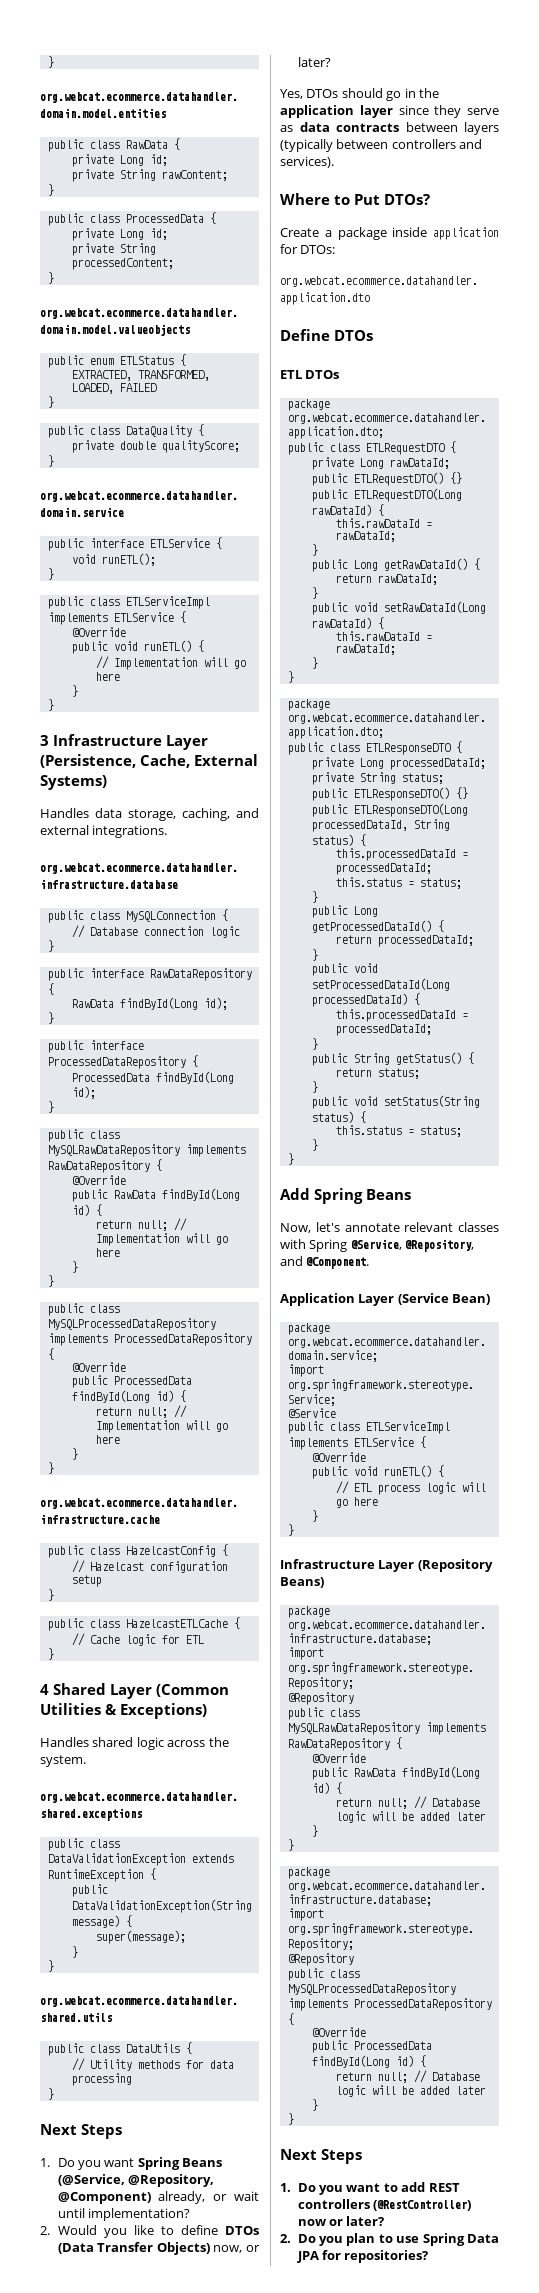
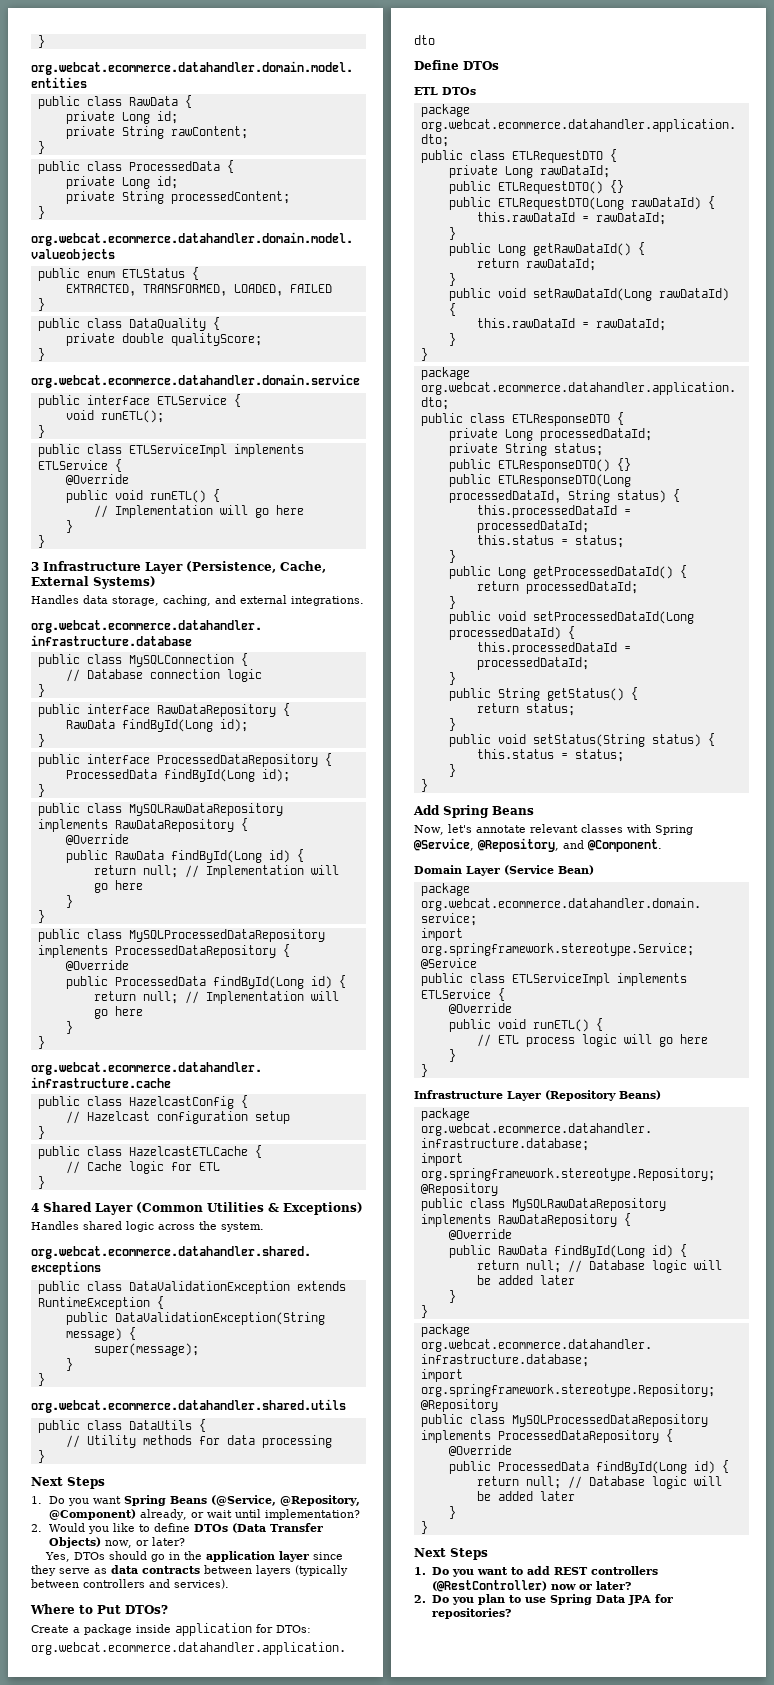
- Application Layer (Service Bean)
+ Domain Layer (Service Bean)

